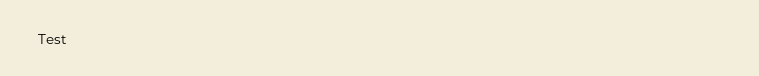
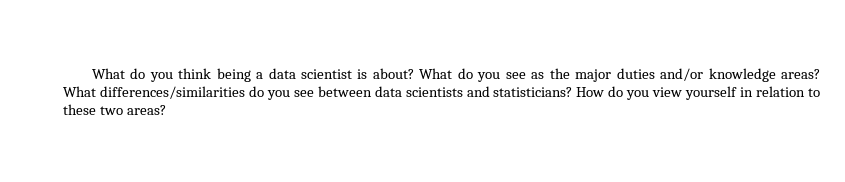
- Test
+ What do you think being a data scientist is about? What do you see as the major duties and/or knowledge areas? What differences/similarities do you see between data scientists and statisticians? How do you view yourself in relation to these two areas?

